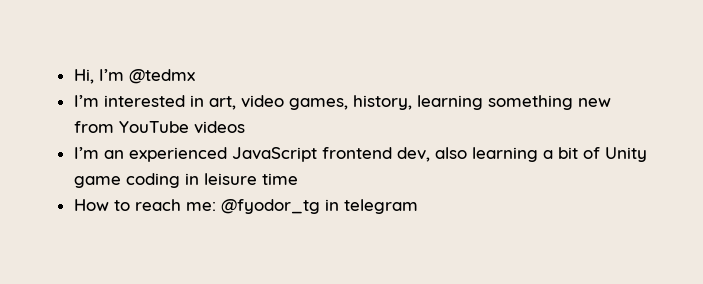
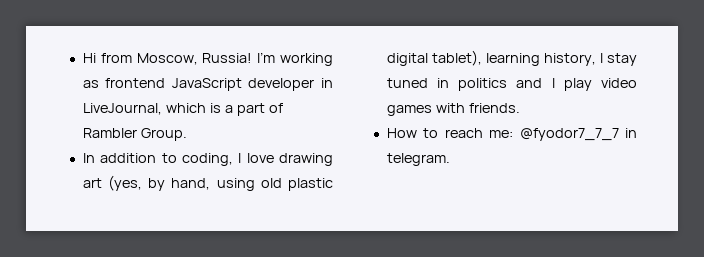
- Hi, I’m @tedmx
- I’m interested in art, video games, history, learning something new from YouTube videos
- I’m an experienced JavaScript frontend dev, also learning a bit of Unity game coding in leisure time
+ Hi from Moscow, Russia! I’m working as frontend JavaScript developer in LiveJournal, which is a part of Rambler Group.
+ In addition to coding, I love drawing art (yes, by hand, using old plastic digital tablet), learning history, I stay tuned in politics and I play video games with friends.
- How to reach me: @fyodor_tg in telegram
+ How to reach me: @fyodor7_7_7 in telegram.

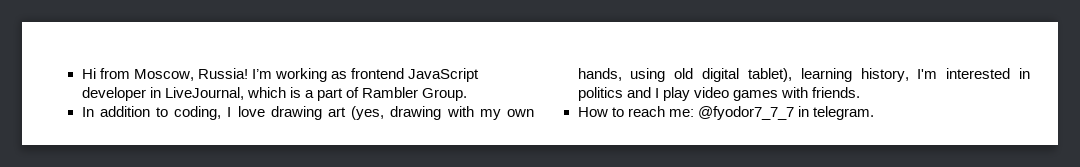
- In addition to coding, I love drawing art (yes, by hand, using old plastic digital tablet), learning history, I stay tuned in politics and I play video games with friends.
+ In addition to coding, I love drawing art (yes, drawing with my own hands, using old digital tablet), learning history, I'm interested in politics and I play video games with friends.

